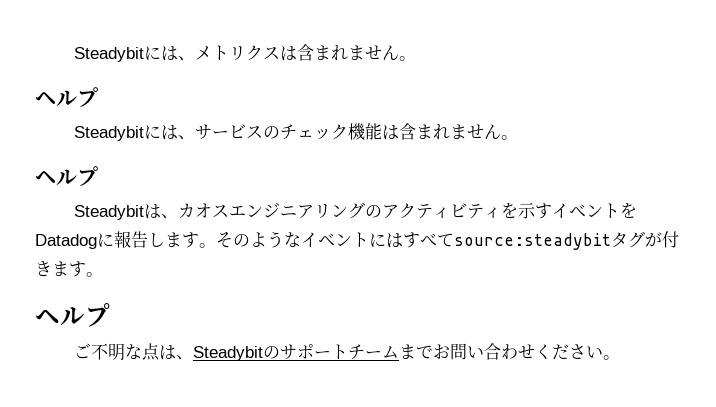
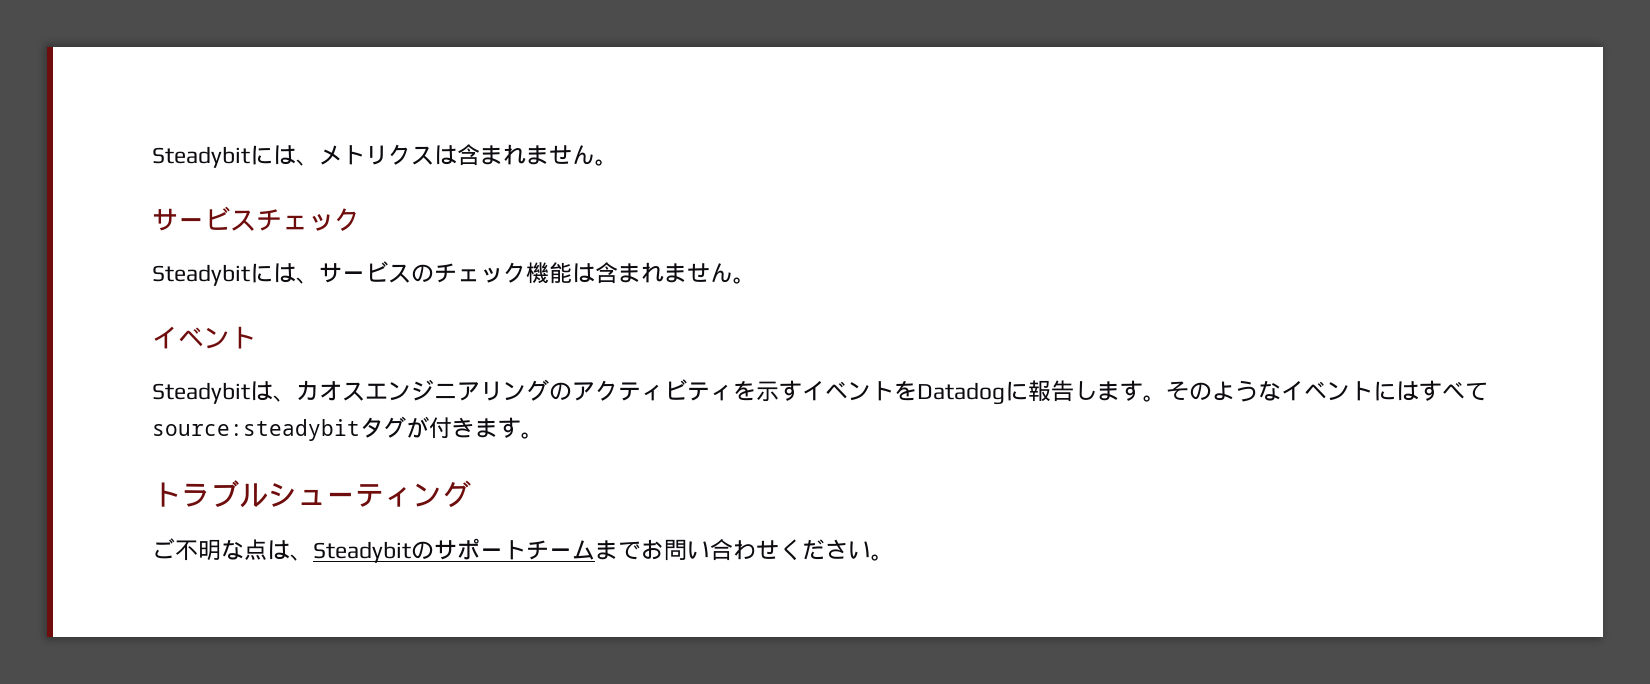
  Steadybitには、メトリクスは含まれません。
- ヘルプ
+ サービスチェック
  Steadybitには、サービスのチェック機能は含まれません。
- ヘルプ
+ イベント
  そのようなイベントにはすべてsource:steadybitタグが付きます。
- ヘルプ
+ トラブルシューティング

